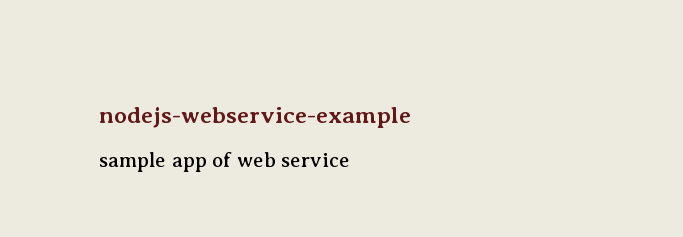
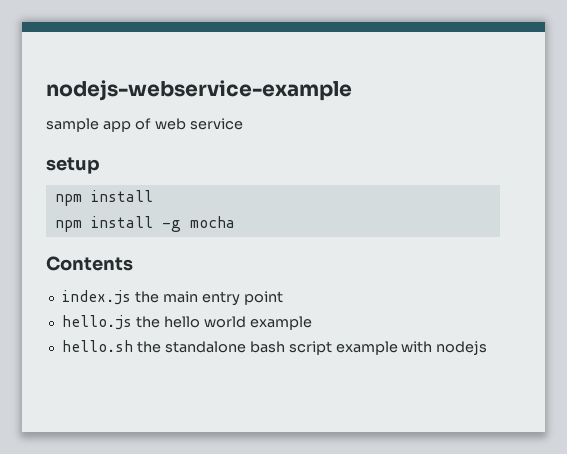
+ setup
+ npm install
+ npm install -g mocha
+ Contents
+ index.js the main entry point
+ hello.js the hello world example
+ hello.sh the standalone bash script example with nodejs

